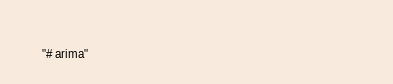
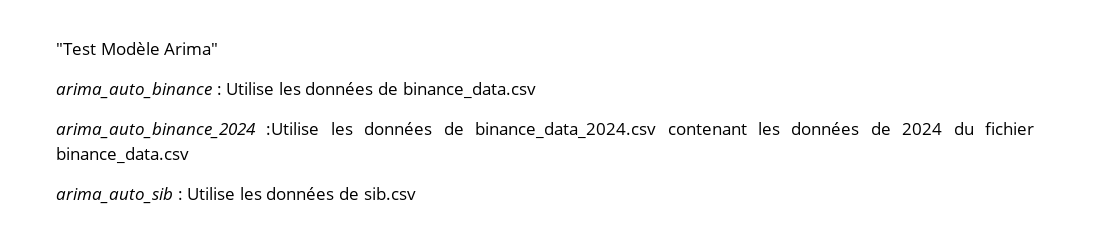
- "# arima"
+ "Test Modèle Arima"
+ arima_auto_binance : Utilise les données de binance_data.csv
+ arima_auto_binance_2024 :Utilise les données de binance_data_2024.csv contenant les données de 2024 du fichier binance_data.csv
+ arima_auto_sib : Utilise les données de sib.csv

